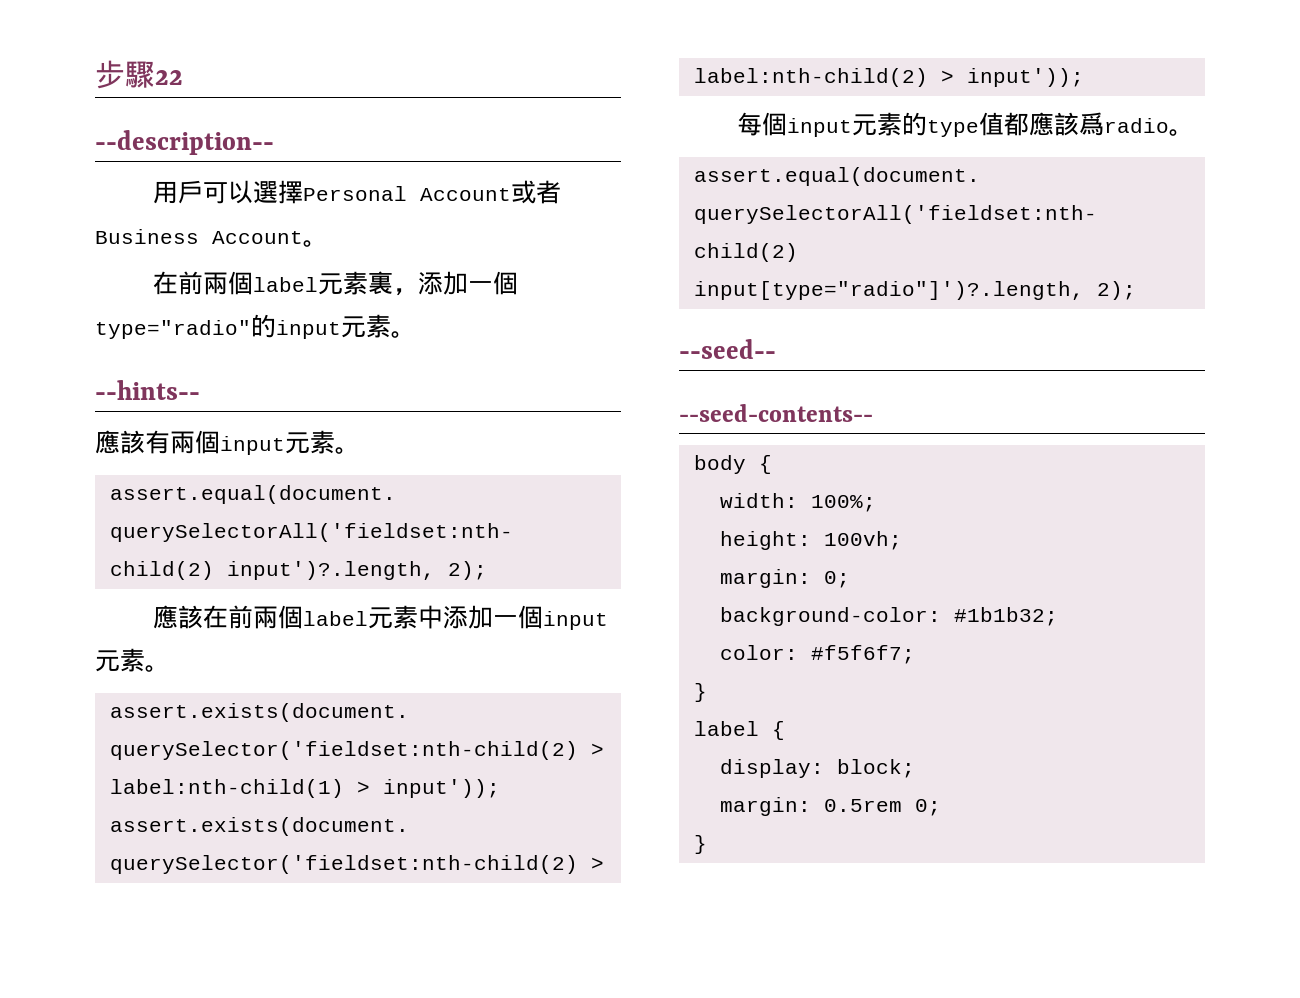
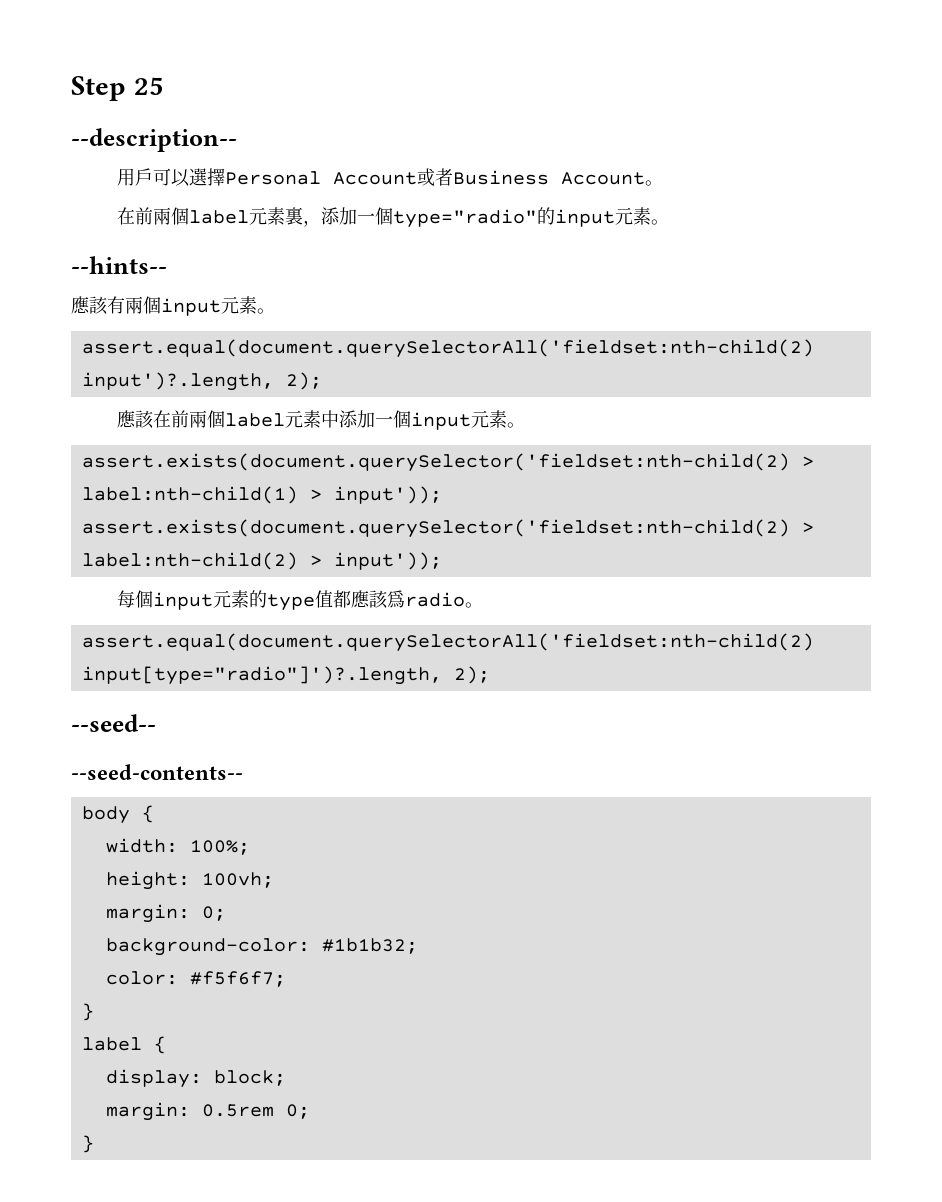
- 步驟22
+ Step 25

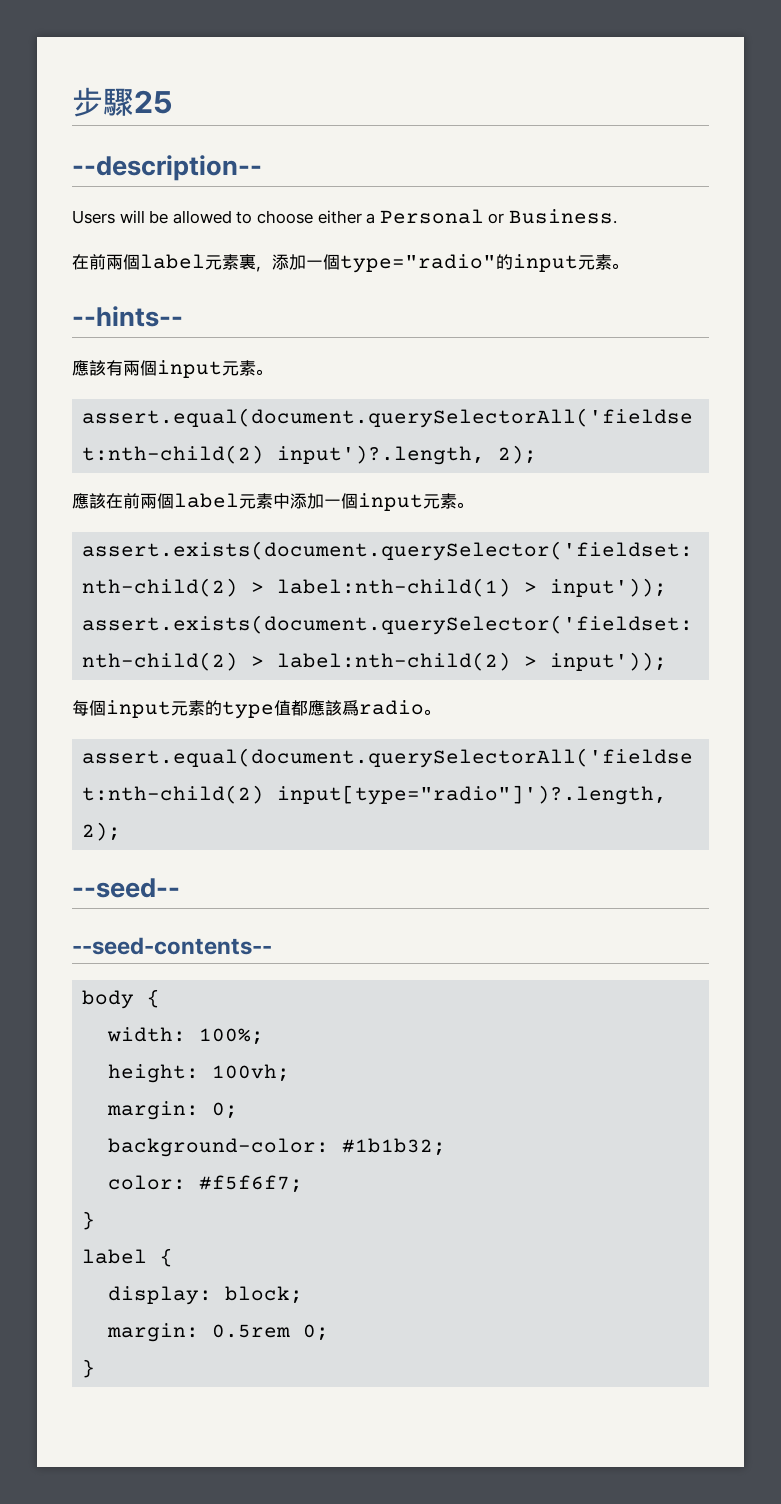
- Step 25
+ 步驟25
- 用戶可以選擇Personal Account或者Business Account。
+ Users will be allowed to choose either a Personal or Business.

